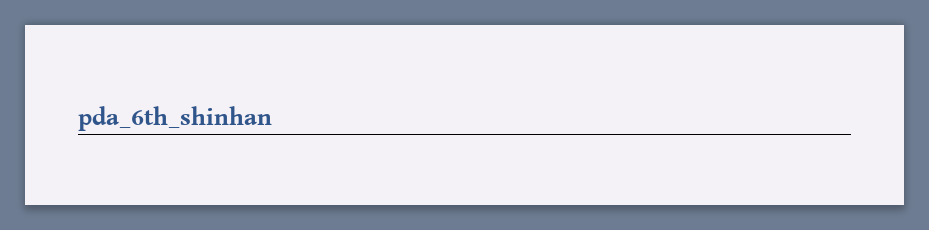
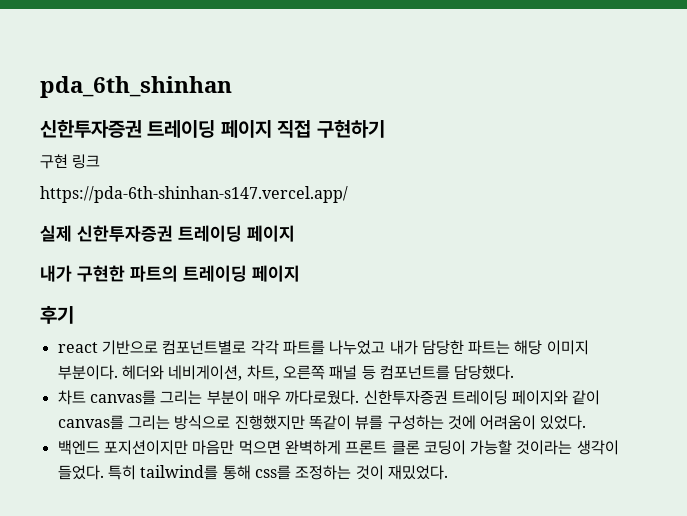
+ 신한투자증권 트레이딩 페이지 직접 구현하기
+ 구현 링크
+ https://pda-6th-shinhan-s147.vercel.app/
+ 실제 신한투자증권 트레이딩 페이지
+ 내가 구현한 파트의 트레이딩 페이지
+ 후기
+ react 기반으로 컴포넌트별로 각각 파트를 나누었고 내가 담당한 파트는 해당 이미지 부분이다. 헤더와 네비게이션, 차트, 오른쪽 패널 등 컴포넌트를 담당했다.
+ 차트 canvas를 그리는 부분이 매우 까다로웠다. 신한투자증권 트레이딩 페이지와 같이 canvas를 그리는 방식으로 진행했지만 똑같이 뷰를 구성하는 것에 어려움이 있었다.
+ 백엔드 포지션이지만 마음만 먹으면 완벽하게 프론트 클론 코딩이 가능할 것이라는 생각이 들었다. 특히 tailwind를 통해 css를 조정하는 것이 재밌었다.

